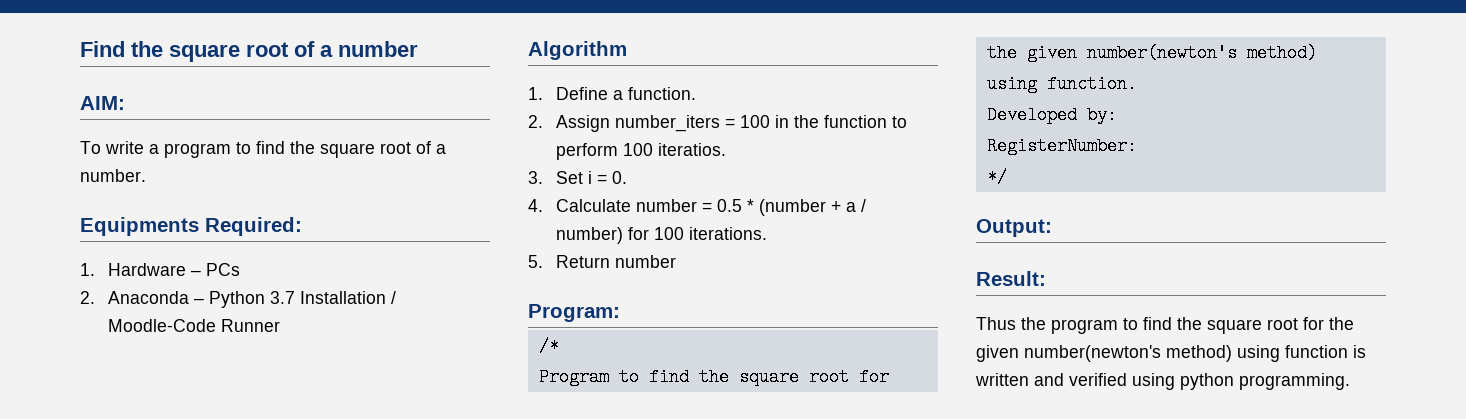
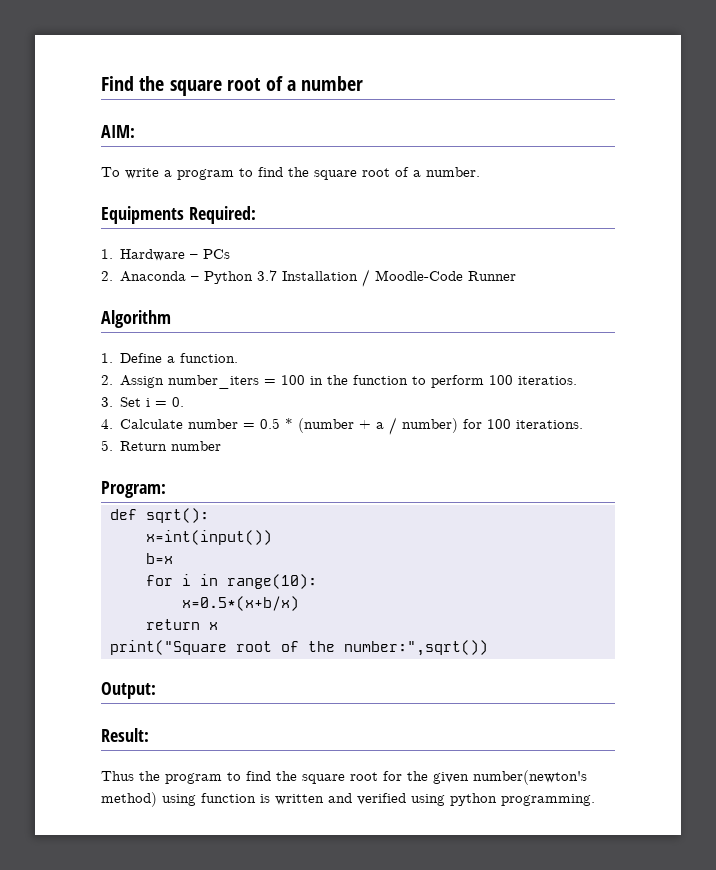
- /*
- Program to find the square root for the given number(newton's method) using function.
- Developed by:
- RegisterNumber:
- */
+ def sqrt():
+ x=int(input())
+ b=x
+ for i in range(10):
+ x=0.5*(x+b/x)
+ return x
+ print("Square root of the number:",sqrt())

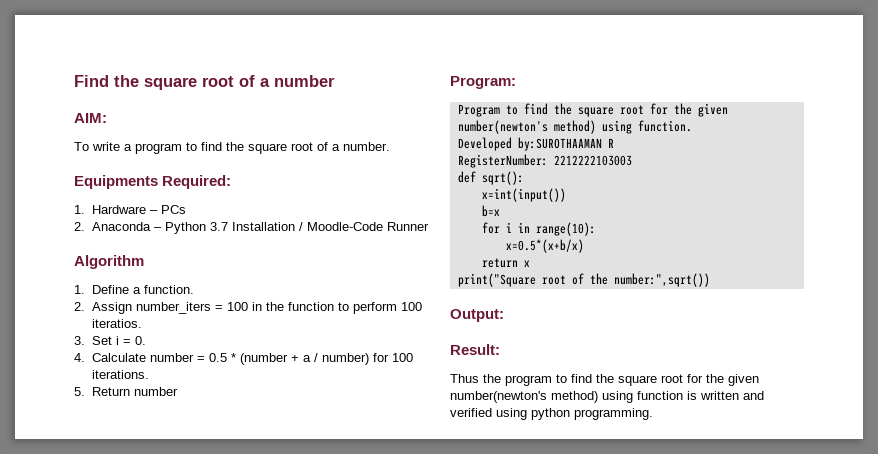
+ Program to find the square root for the given number(newton's method) using function.
+ Developed by:SUROTHAAMAN R
+ RegisterNumber: 2212222103003

